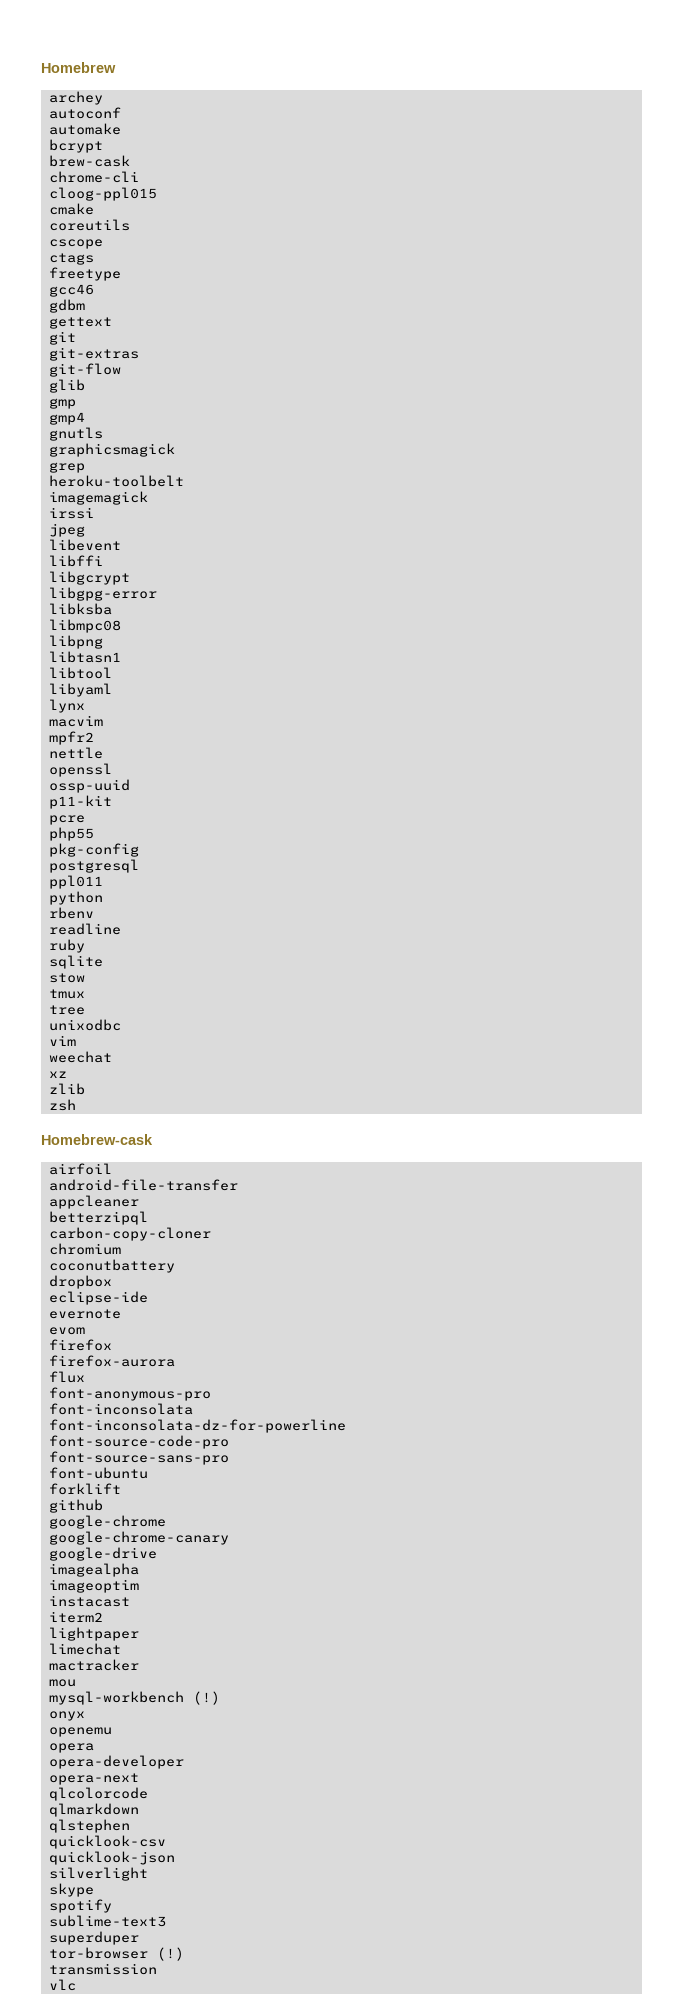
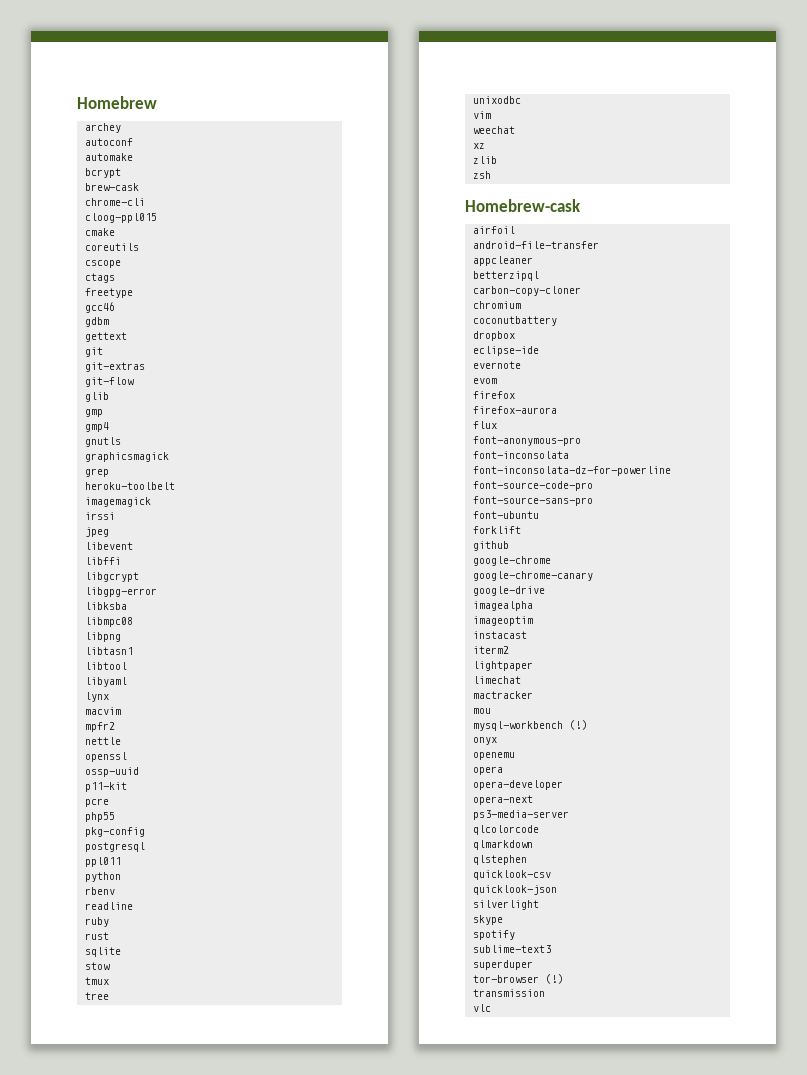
+ rust
+ ps3-media-server

